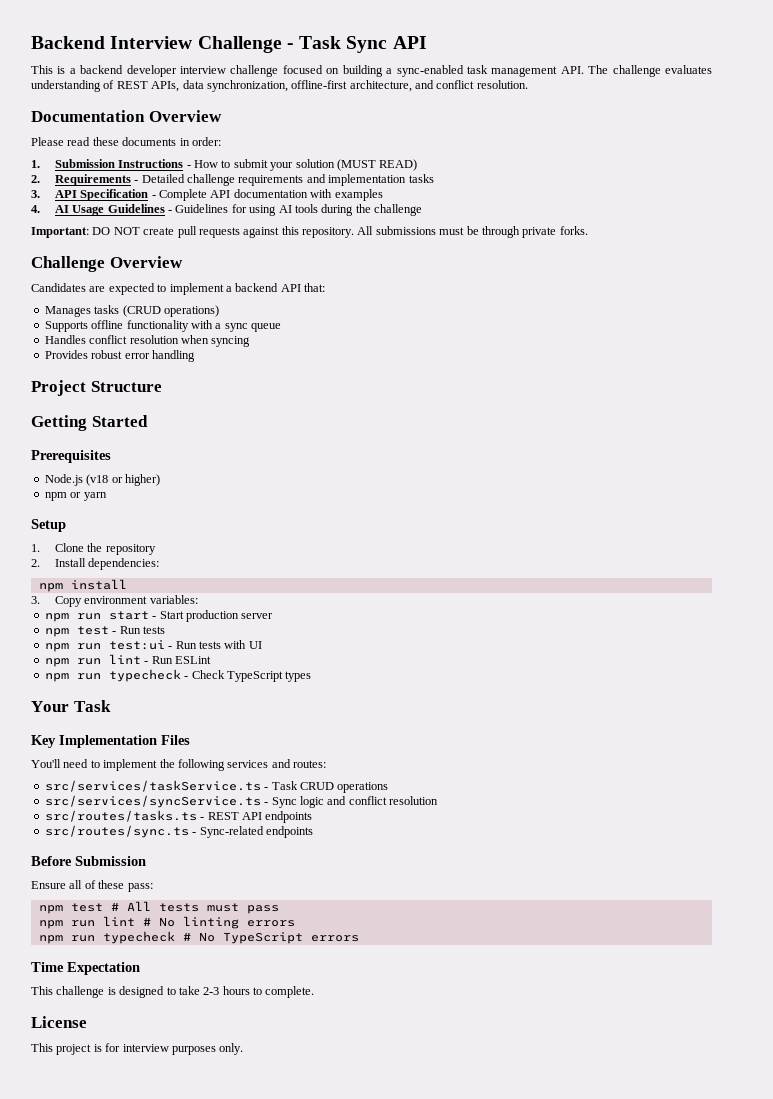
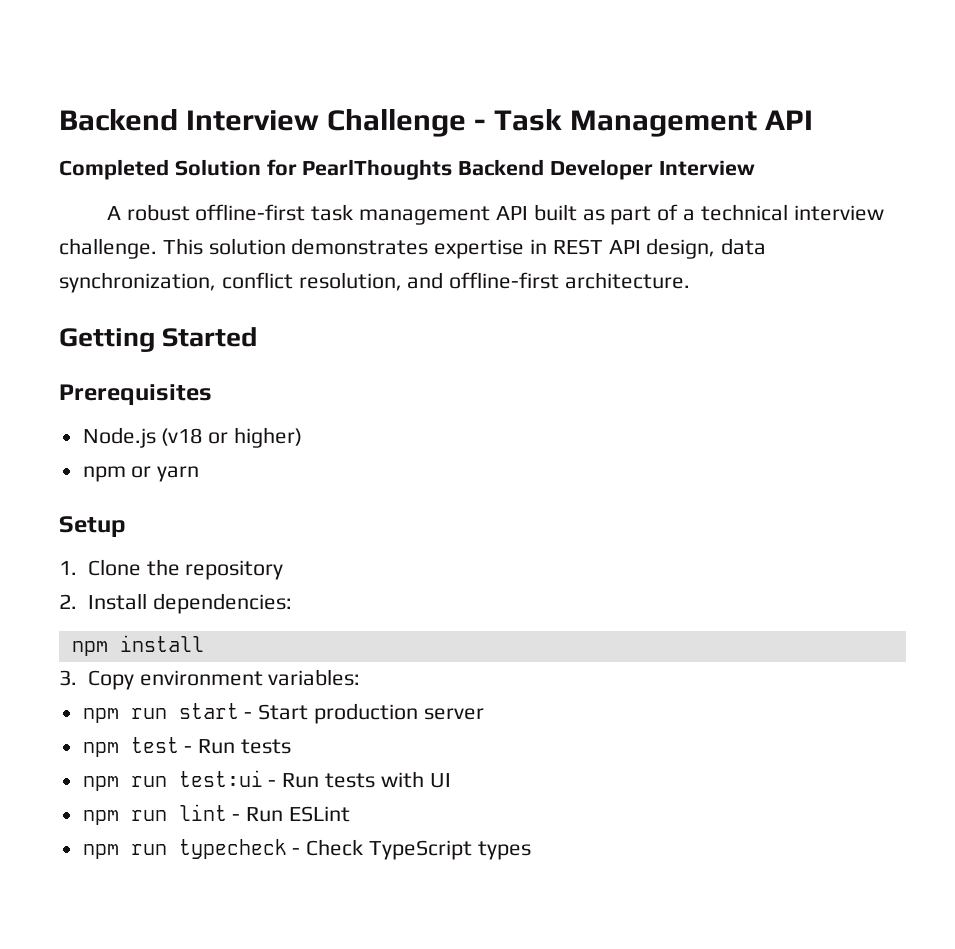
- Backend Interview Challenge - Task Sync API
+ Backend Interview Challenge - Task Management API
- This is a backend developer interview challenge focused on building a sync-enabled task management API. The challenge evaluates understanding of REST APIs, data synchronization, offline-first architecture, and conflict resolution.
- Documentation Overview
- Please read these documents in order:
- 1. Submission Instructions - How to submit your solution (MUST READ)
- 2. Requirements - Detailed challenge requirements and implementation tasks
- 3. API Specification - Complete API documentation with examples
- 4. AI Usage Guidelines - Guidelines for using AI tools during the challenge
- Important: DO NOT create pull requests against this repository. All submissions must be through private forks.
- Challenge Overview
- Candidates are expected to implement a backend API that:
- Manages tasks (CRUD operations)
- Supports offline functionality with a sync queue
- Handles conflict resolution when syncing
- Provides robust error handling
- Project Structure
+ Completed Solution for PearlThoughts Backend Developer Interview
+ A robust offline-first task management API built as part of a technical interview challenge. This solution demonstrates expertise in REST API design, data synchronization, conflict resolution, and offline-first architecture.
- Your Task
- Key Implementation Files
- You'll need to implement the following services and routes:
- src/services/taskService.ts - Task CRUD operations
- src/services/syncService.ts - Sync logic and conflict resolution
- src/routes/tasks.ts - REST API endpoints
- src/routes/sync.ts - Sync-related endpoints
- Before Submission
- Ensure all of these pass:
- npm test # All tests must pass
- npm run lint # No linting errors
- npm run typecheck # No TypeScript errors
- Time Expectation
- This challenge is designed to take 2-3 hours to complete.
- License
- This project is for interview purposes only.

